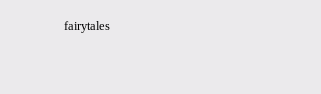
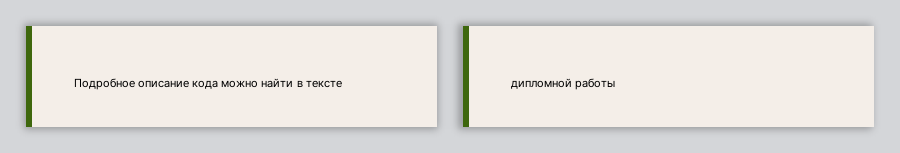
- fairytales
+ Подробное описание кода можно найти в тексте дипломной работы

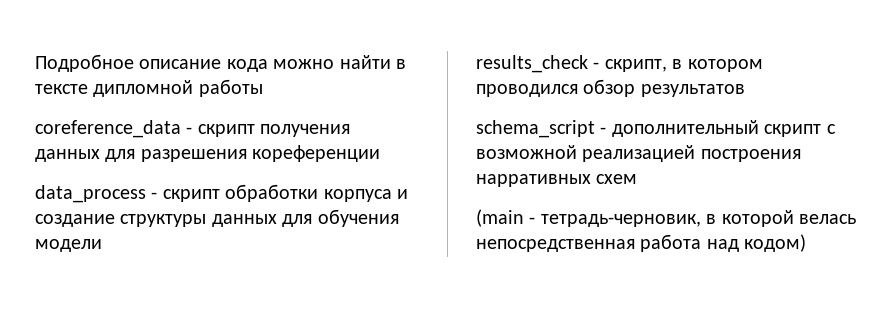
+ coreference_data - скрипт получения данных для разрешения кореференции
+ data_process - скрипт обработки корпуса и создание структуры данных для обучения модели
+ results_check - скрипт, в котором проводился обзор результатов
+ schema_script - дополнительный скрипт с возможной реализацией построения нарративных схем
+ (main - тетрадь-черновик, в которой велась непосредственная работа над кодом)

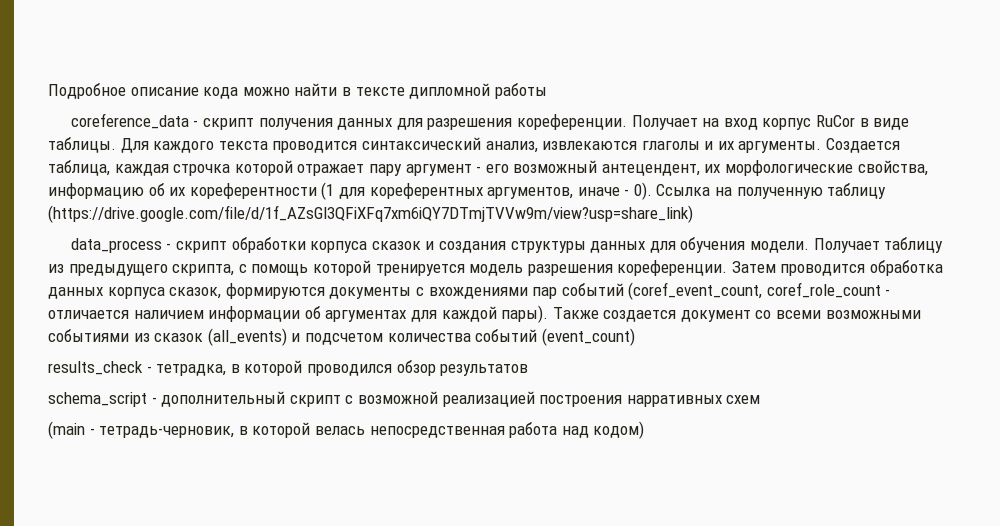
- coreference_data - скрипт получения данных для разрешения кореференции
+ coreference_data - скрипт получения данных для разрешения кореференции. Получает на вход корпус RuCor в виде таблицы. Для каждого текста проводится синтаксический анализ, извлекаются глаголы и их аргументы. Создается таблица, каждая строчка которой отражает пару аргумент - его возможный антецендент, их морфологические свойства, информацию об их кореферентности (1 для кореферентных аргументов, иначе - 0). Ссылка на полученную таблицу (https://drive.google.com/file/d/1f_AZsGl3QFiXFq7xm6iQY7DTmjTVVw9m/view?usp=share_link)
- data_process - скрипт обработки корпуса и создание структуры данных для обучения модели
+ data_process - скрипт обработки корпуса сказок и создания структуры данных для обучения модели. Получает таблицу из предыдущего скрипта, с помощь которой тренируется модель разрешения кореференции. Затем проводится обработка данных корпуса сказок, формируются документы с вхождениями пар событий (coref_event_count, coref_role_count - отличается наличием информации об аргументах для каждой пары). Также создается документ со всеми возможными событиями из сказок (all_events) и подсчетом количества событий (event_count)
- results_check - скрипт, в котором проводился обзор результатов
+ results_check - тетрадка, в которой проводился обзор результатов

